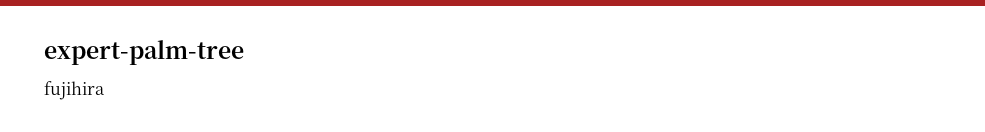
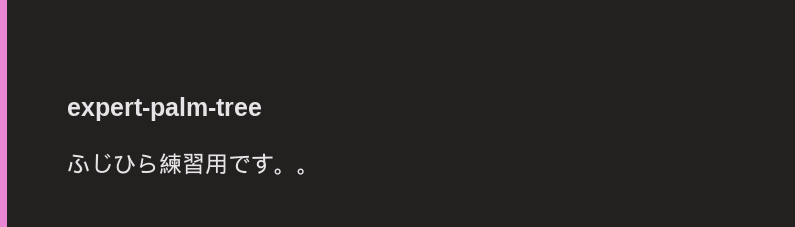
- fujihira
+ ふじひら練習用です。。

